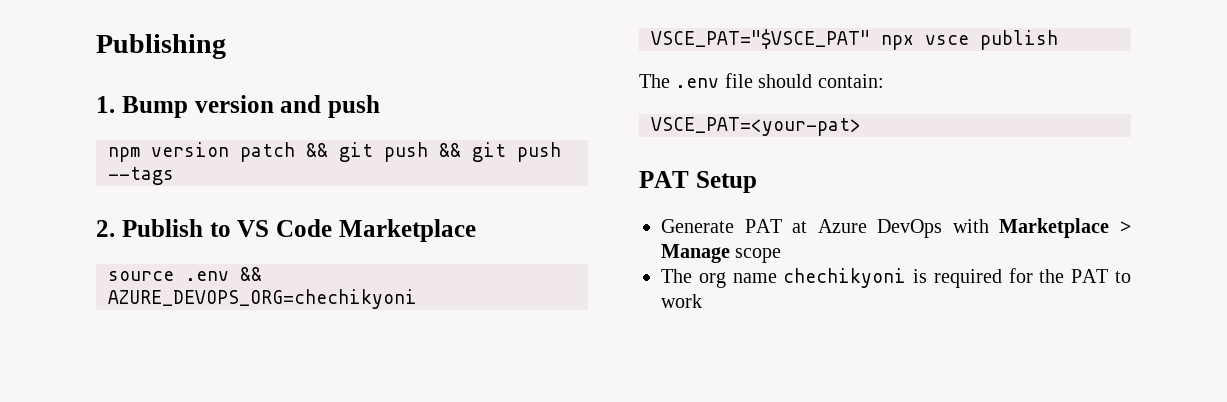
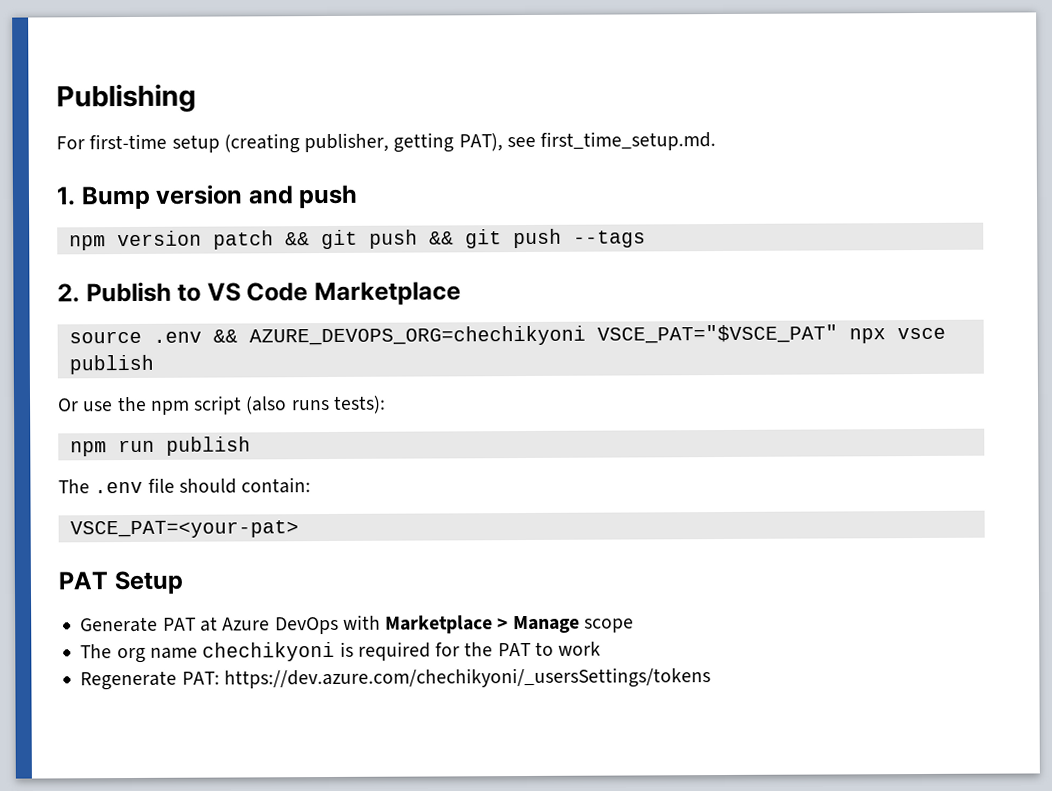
+ For first-time setup (creating publisher, getting PAT), see first_time_setup.md.
+ Or use the npm script (also runs tests):
+ npm run publish
+ Regenerate PAT: https://dev.azure.com/chechikyoni/_usersSettings/tokens

